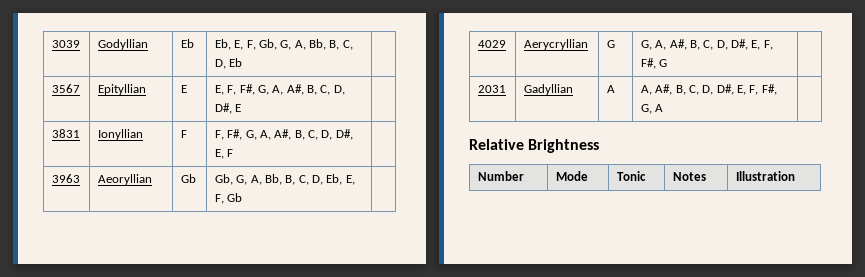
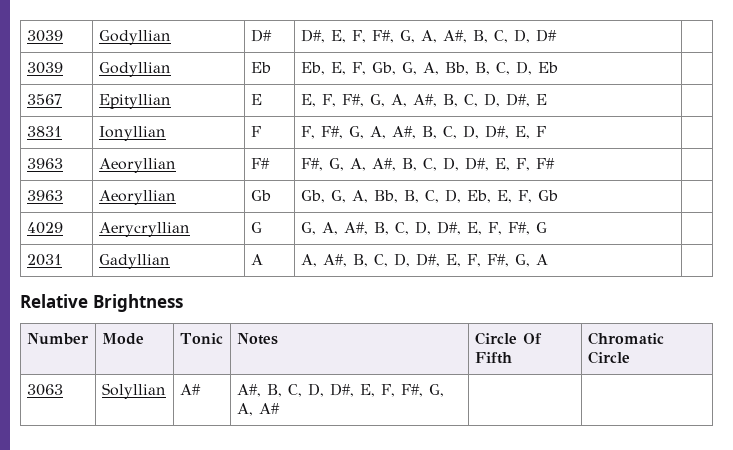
+ 3039 | Godyllian | D# | D#, E, F, F#, G, A, A#, B, C, D, D# |
+ 3963 | Aeoryllian | F# | F#, G, A, A#, B, C, D, D#, E, F, F# |
- Number | Mode | Tonic | Notes | Illustration
+ Number | Mode | Tonic | Notes | Circle Of Fifth | Chromatic Circle
+ 3063 | Solyllian | A# | A#, B, C, D, D#, E, F, F#, G, A, A# | |

